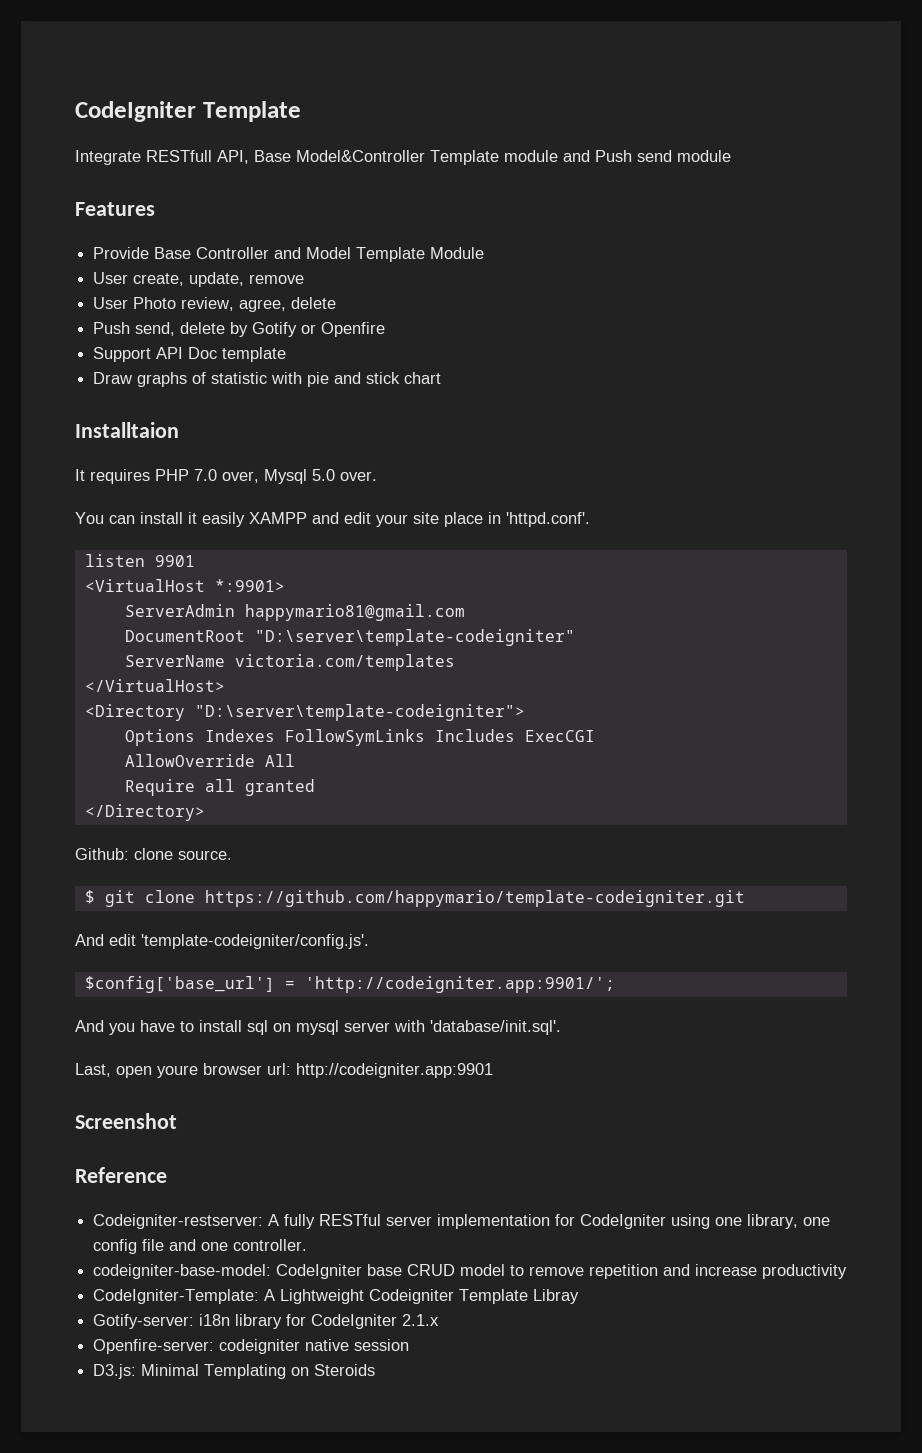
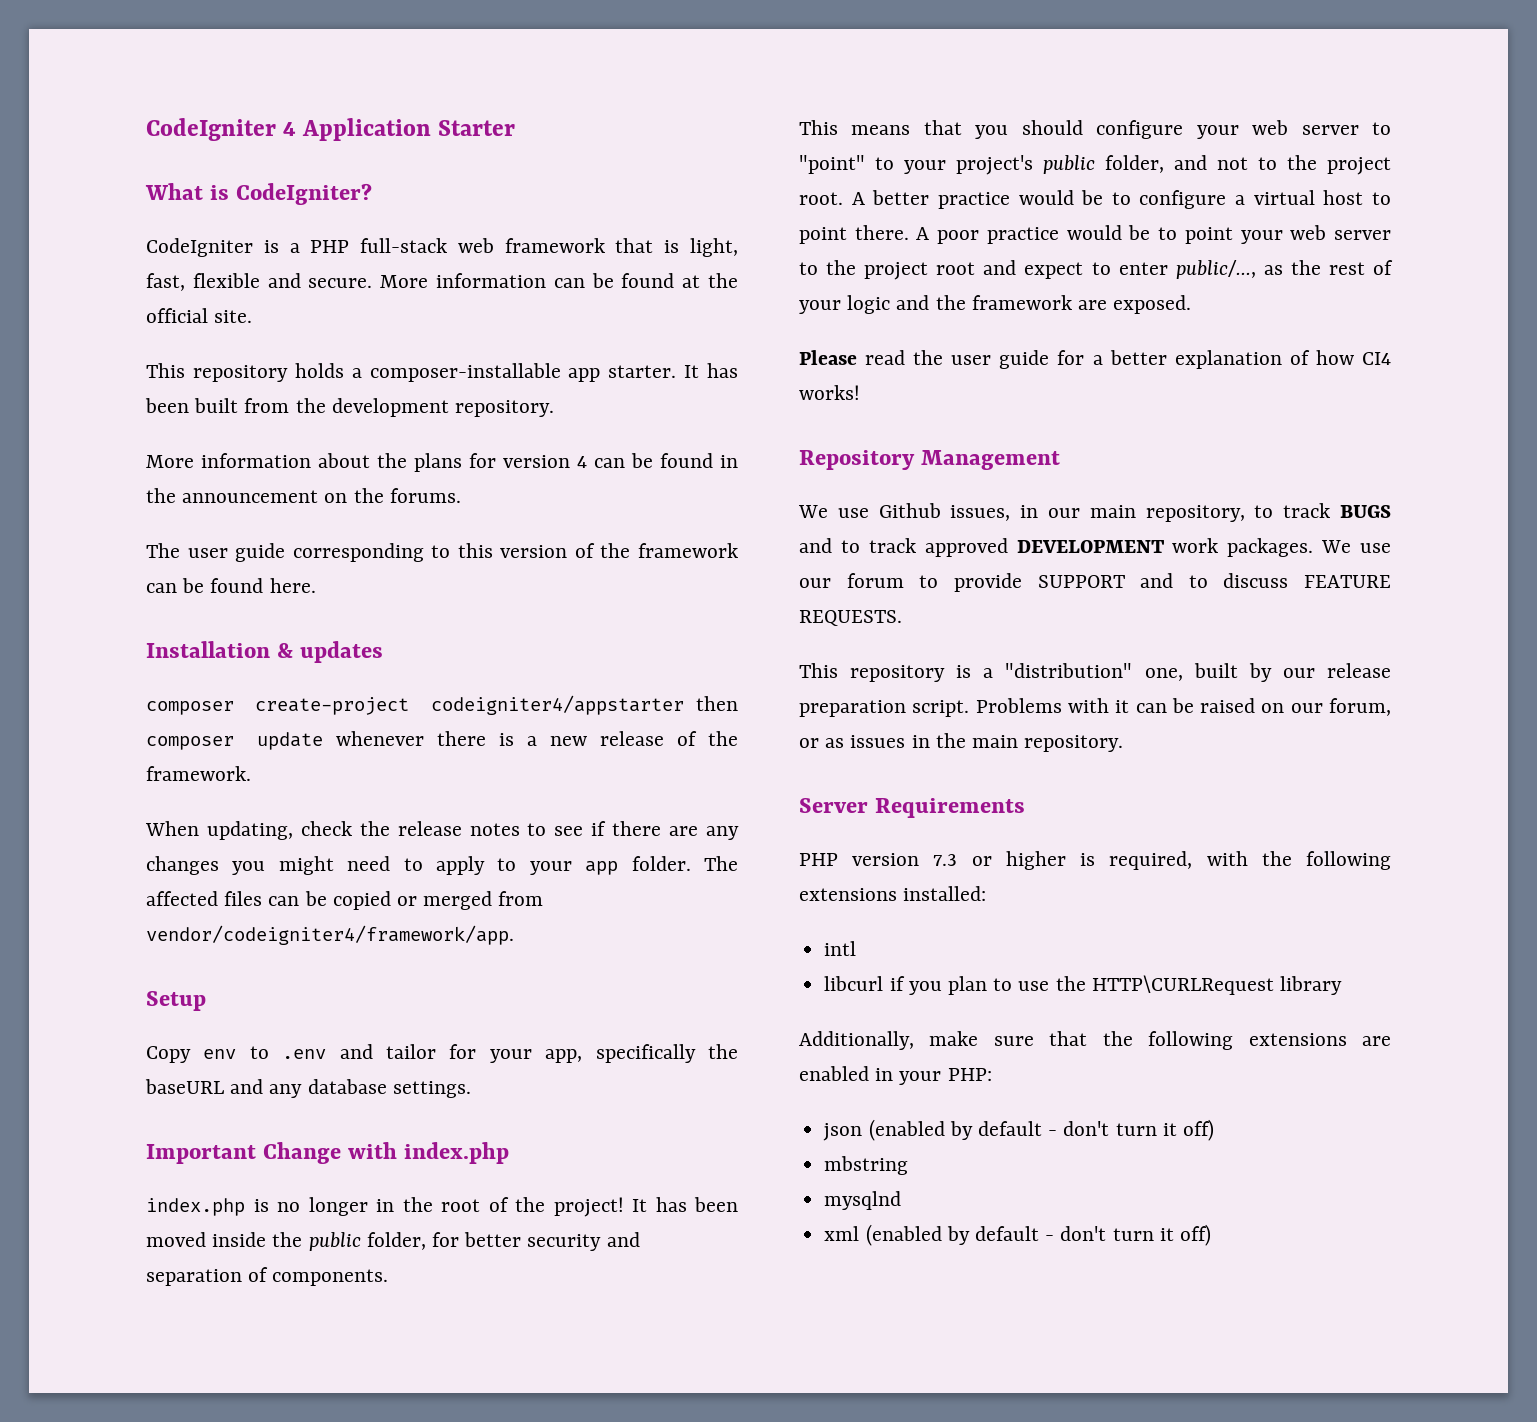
- CodeIgniter Template
- Integrate RESTfull API, Base Model&Controller Template module and Push send module
- Features
- Provide Base Controller and Model Template Module
- User create, update, remove
- User Photo review, agree, delete
- Push send, delete by Gotify or Openfire
- Support API Doc template
- Draw graphs of statistic with pie and stick chart
- Installtaion
- It requires PHP 7.0 over, Mysql 5.0 over.
- You can install it easily XAMPP and edit your site place in 'httpd.conf'.
- listen 9901
- <VirtualHost *:9901>
- ServerAdmin happymario81@gmail.com
- DocumentRoot "D:\server\template-codeigniter"
- ServerName victoria.com/templates
- </VirtualHost>
- <Directory "D:\server\template-codeigniter">
- Options Indexes FollowSymLinks Includes ExecCGI
- AllowOverride All
- Require all granted
- </Directory>
- Github: clone source.
- $ git clone https://github.com/happymario/template-codeigniter.git
- And edit 'template-codeigniter/config.js'.
- $config['base_url'] = 'http://codeigniter.app:9901/';
- And you have to install sql on mysql server with 'database/init.sql'.
- Last, open youre browser url: http://codeigniter.app:9901
- Screenshot
- Reference
- Codeigniter-restserver: A fully RESTful server implementation for CodeIgniter using one library, one config file and one controller.
- codeigniter-base-model: CodeIgniter base CRUD model to remove repetition and increase productivity
- CodeIgniter-Template: A Lightweight Codeigniter Template Libray
- Gotify-server: i18n library for CodeIgniter 2.1.x
- Openfire-server: codeigniter native session
- D3.js: Minimal Templating on Steroids
+ CodeIgniter 4 Application Starter
+ What is CodeIgniter?
+ CodeIgniter is a PHP full-stack web framework that is light, fast, flexible and secure. More information can be found at the official site.
+ This repository holds a composer-installable app starter. It has been built from the development repository.
+ More information about the plans for version 4 can be found in the announcement on the forums.
+ The user guide corresponding to this version of the framework can be found here.
+ Installation & updates
+ composer create-project codeigniter4/appstarter then composer update whenever there is a new release of the framework.
+ When updating, check the release notes to see if there are any changes you might need to apply to your app folder. The affected files can be copied or merged from vendor/codeigniter4/framework/app.
+ Setup
+ Copy env to .env and tailor for your app, specifically the baseURL and any database settings.
+ Important Change with index.php
+ index.php is no longer in the root of the project! It has been moved inside the public folder, for better security and separation of components.
+ This means that you should configure your web server to "point" to your project's public folder, and not to the project root. A better practice would be to configure a virtual host to point there. A poor practice would be to point your web server to the project root and expect to enter public/..., as the rest of your logic and the framework are exposed.
+ Please read the user guide for a better explanation of how CI4 works!
+ Repository Management
+ We use Github issues, in our main repository, to track BUGS and to track approved DEVELOPMENT work packages. We use our forum to provide SUPPORT and to discuss FEATURE REQUESTS.
+ This repository is a "distribution" one, built by our release preparation script. Problems with it can be raised on our forum, or as issues in the main repository.
+ Server Requirements
+ PHP version 7.3 or higher is required, with the following extensions installed:
+ intl
+ libcurl if you plan to use the HTTP\CURLRequest library
+ Additionally, make sure that the following extensions are enabled in your PHP:
+ json (enabled by default - don't turn it off)
+ mbstring
+ mysqlnd
+ xml (enabled by default - don't turn it off)

